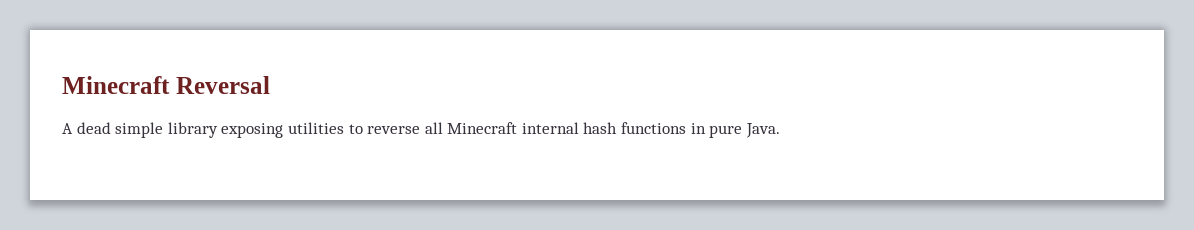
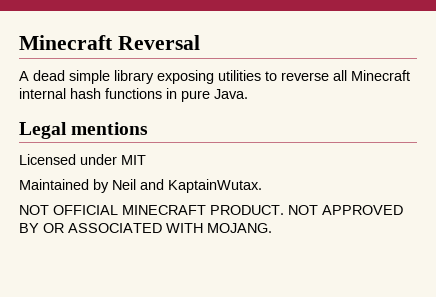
+ Legal mentions
+ Licensed under MIT
+ Maintained by Neil and KaptainWutax.
+ NOT OFFICIAL MINECRAFT PRODUCT. NOT APPROVED BY OR ASSOCIATED WITH MOJANG.

